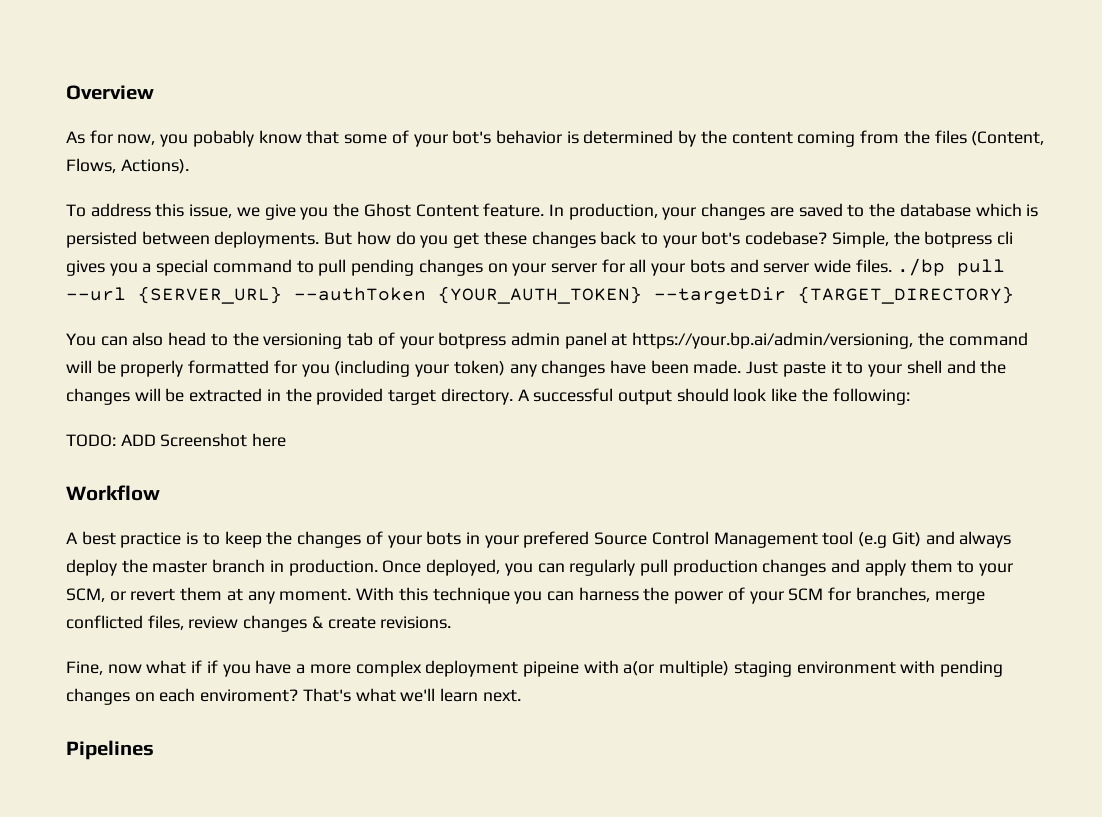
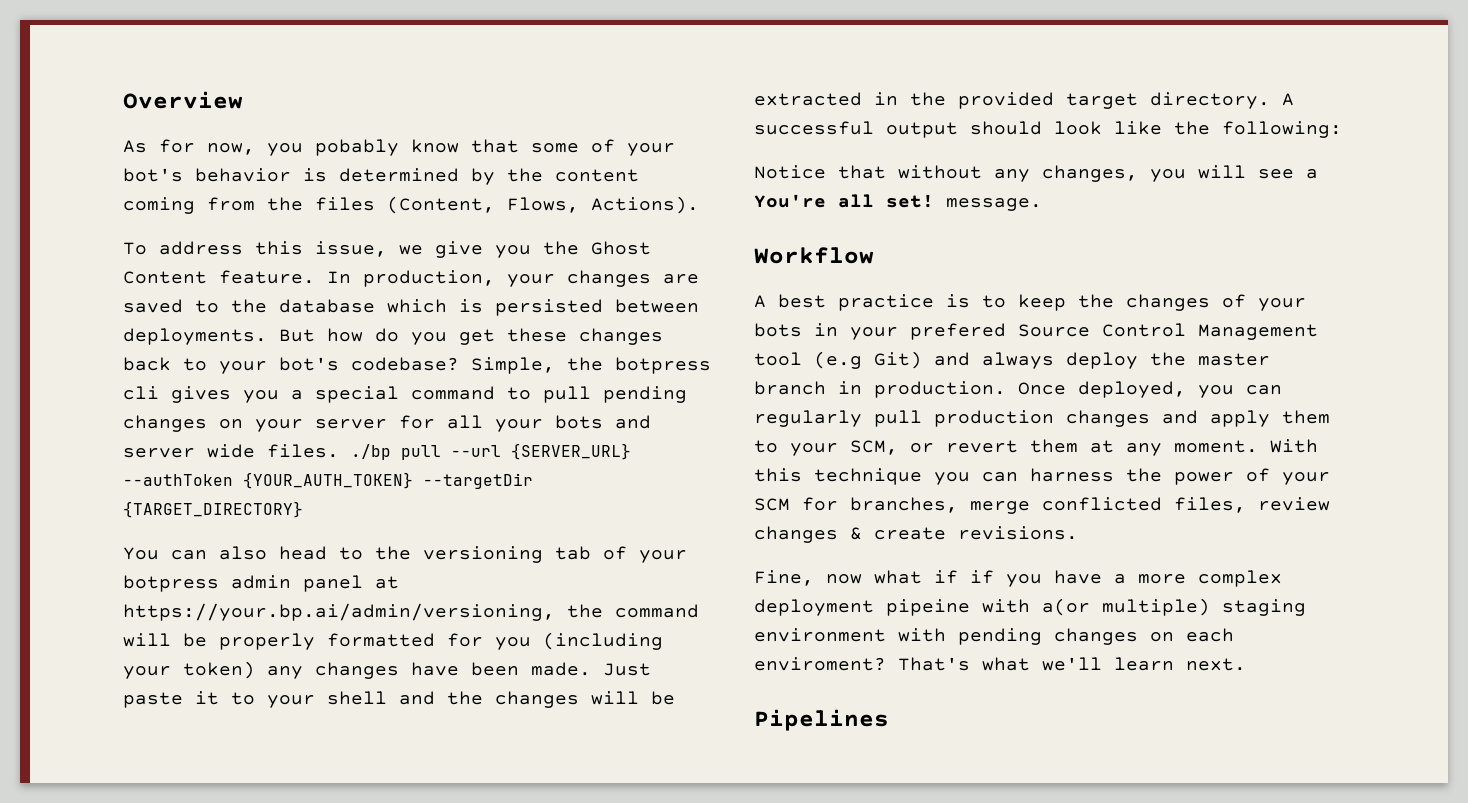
- TODO: ADD Screenshot here
+ Notice that without any changes, you will see a You're all set! message.

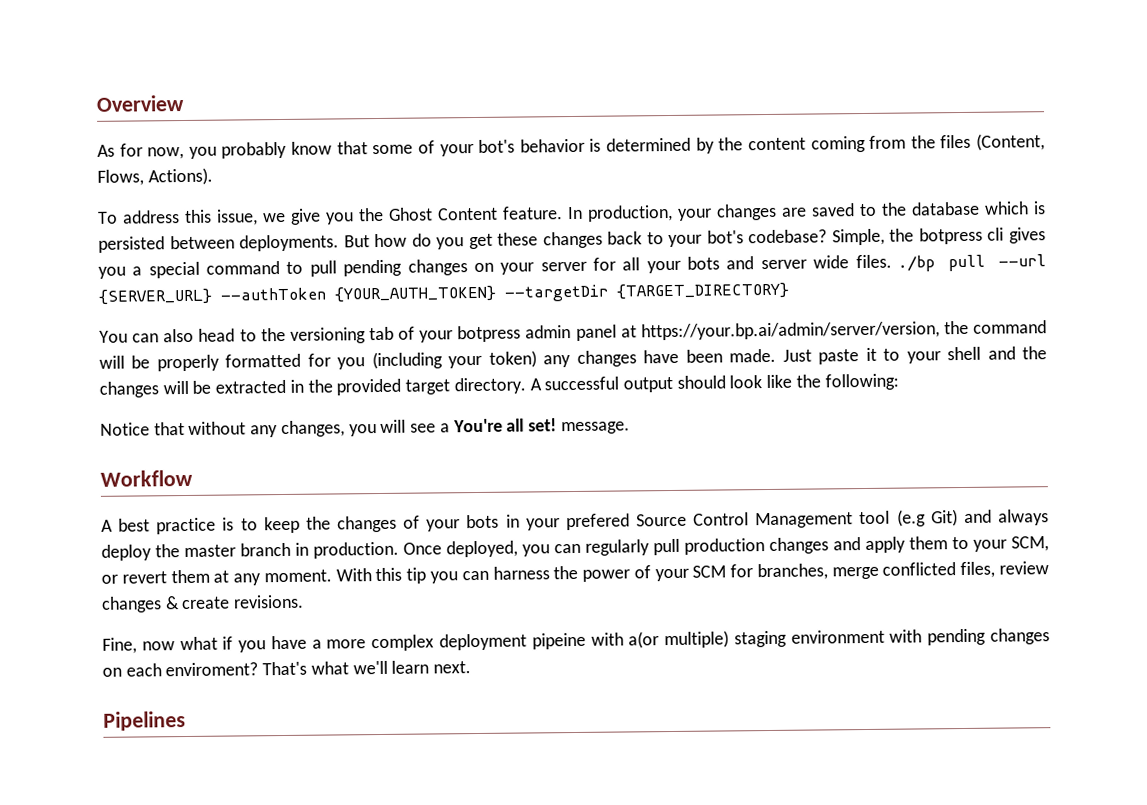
- As for now, you pobably know that some of your bot's behavior is determined by the content coming from the files (Content, Flows, Actions).
+ As for now, you probably know that some of your bot's behavior is determined by the content coming from the files (Content, Flows, Actions).
- You can also head to the versioning tab of your botpress admin panel at https://your.bp.ai/admin/versioning, the command will be properly formatted for you (including your token) any changes have been made.
+ You can also head to the versioning tab of your botpress admin panel at https://your.bp.ai/admin/server/version, the command will be properly formatted for you (including your token) any changes have been made.
- With this technique you can harness the power of your SCM for branches, merge conflicted files, review changes & create revisions.
+ With this tip you can harness the power of your SCM for branches, merge conflicted files, review changes & create revisions.
- Fine, now what if if you have a more complex deployment pipeine with a(or multiple) staging environment with pending changes on each enviroment?
+ Fine, now what if you have a more complex deployment pipeine with a(or multiple) staging environment with pending changes on each enviroment?

